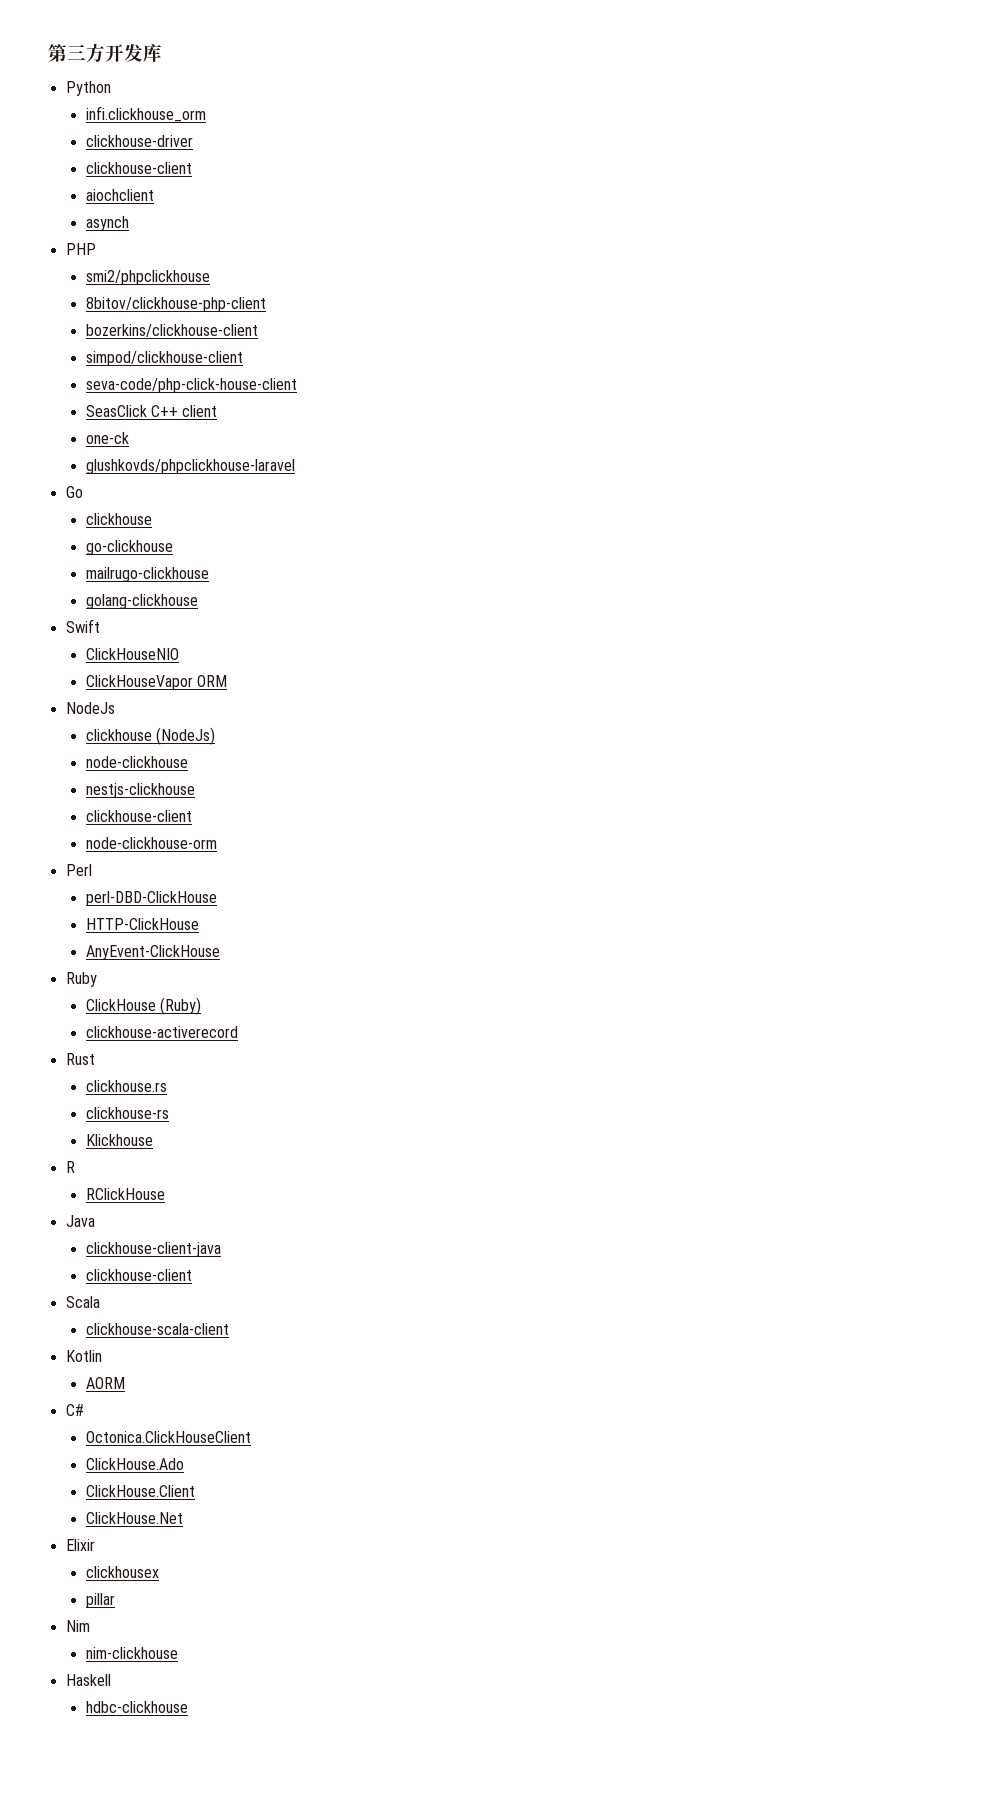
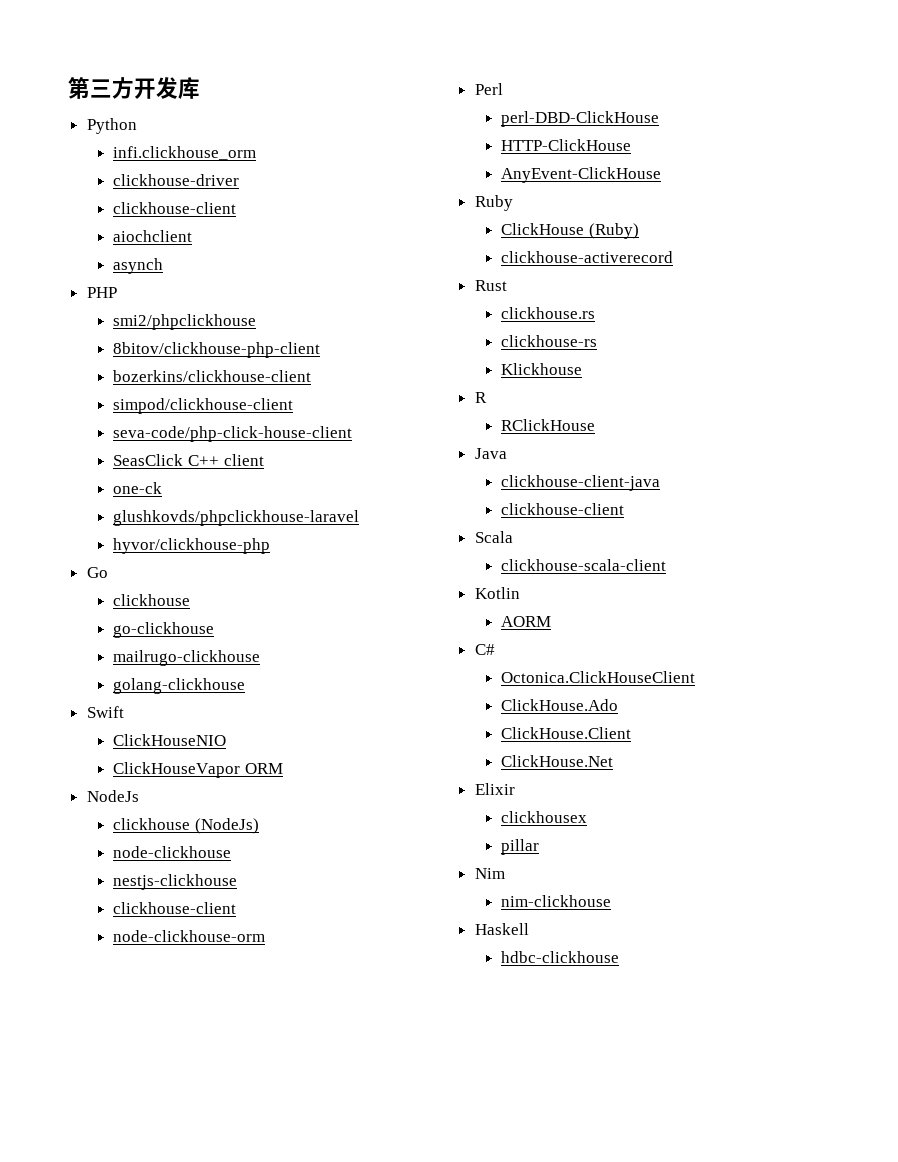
+ hyvor/clickhouse-php

